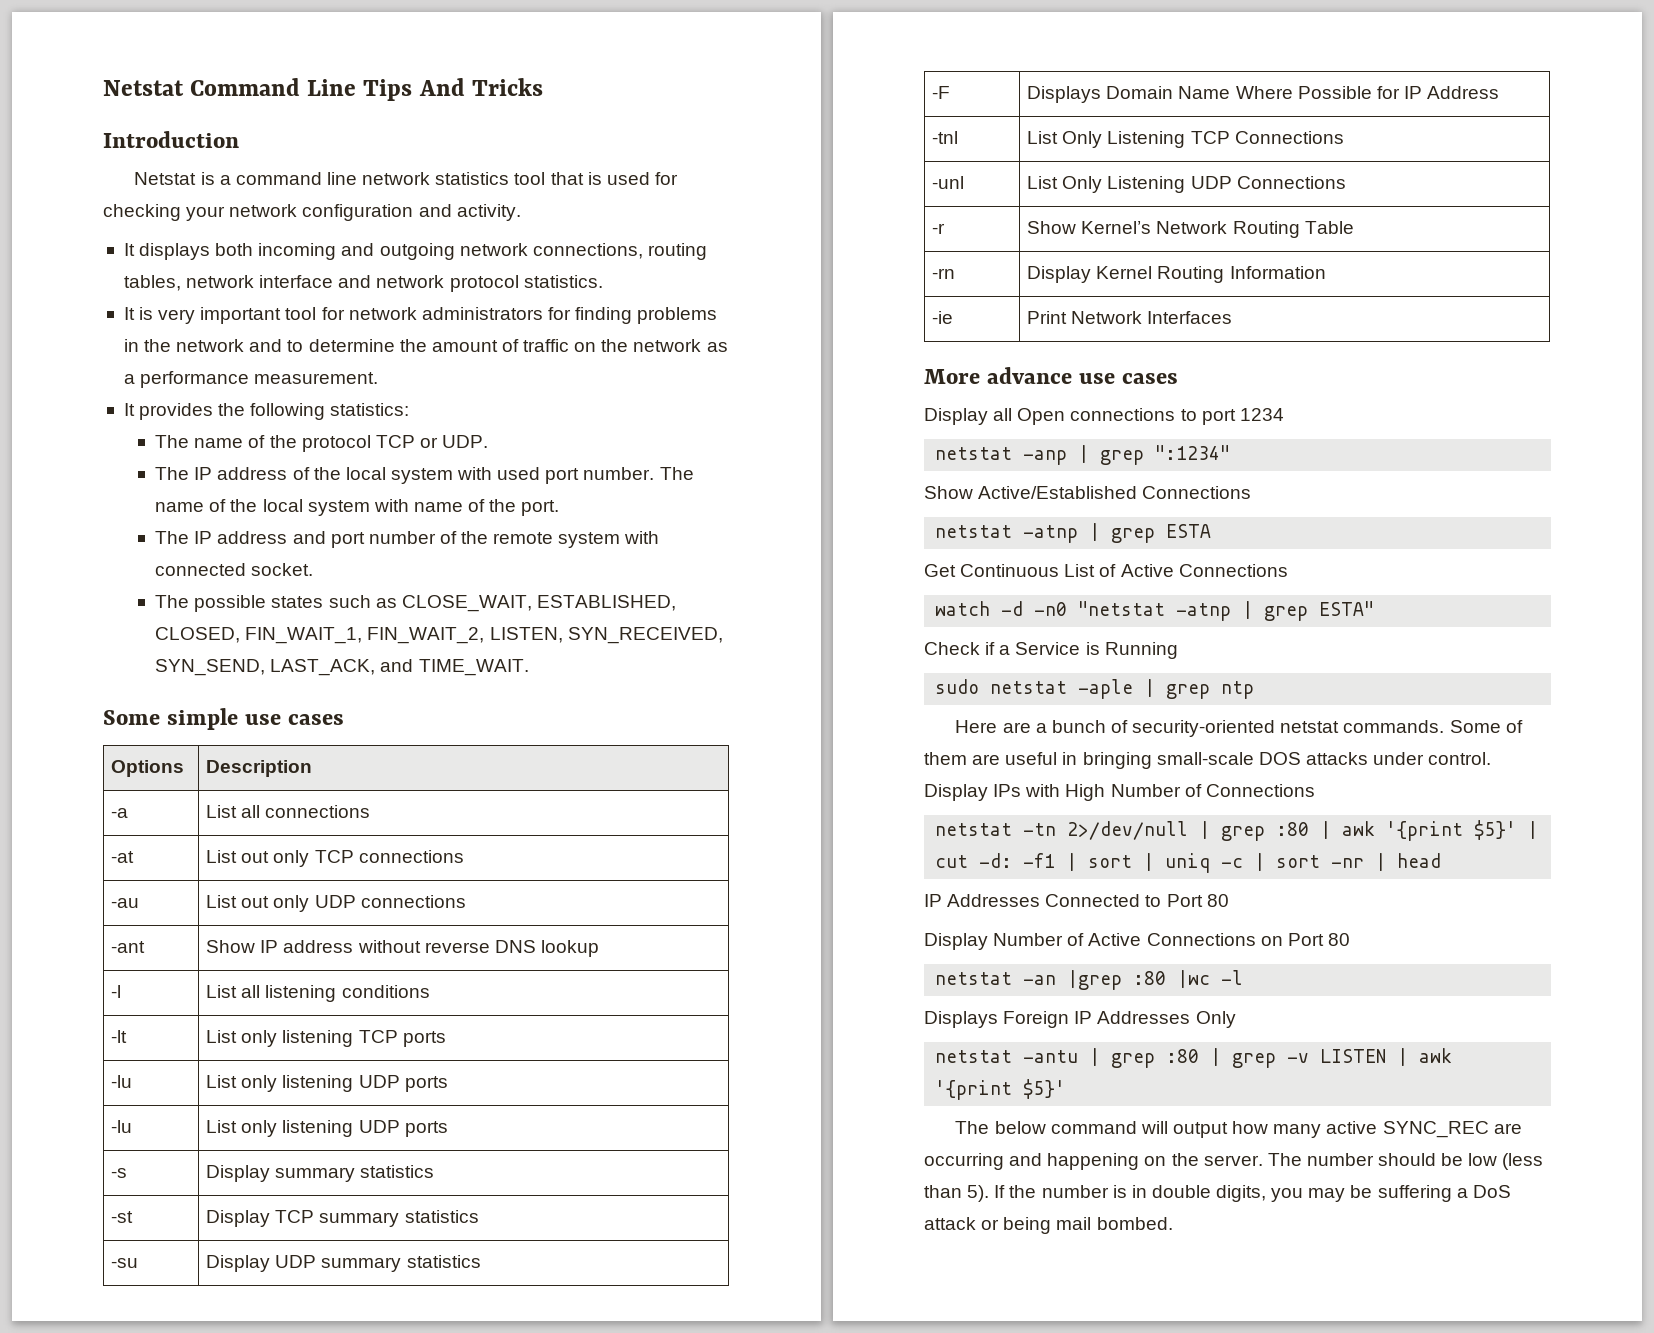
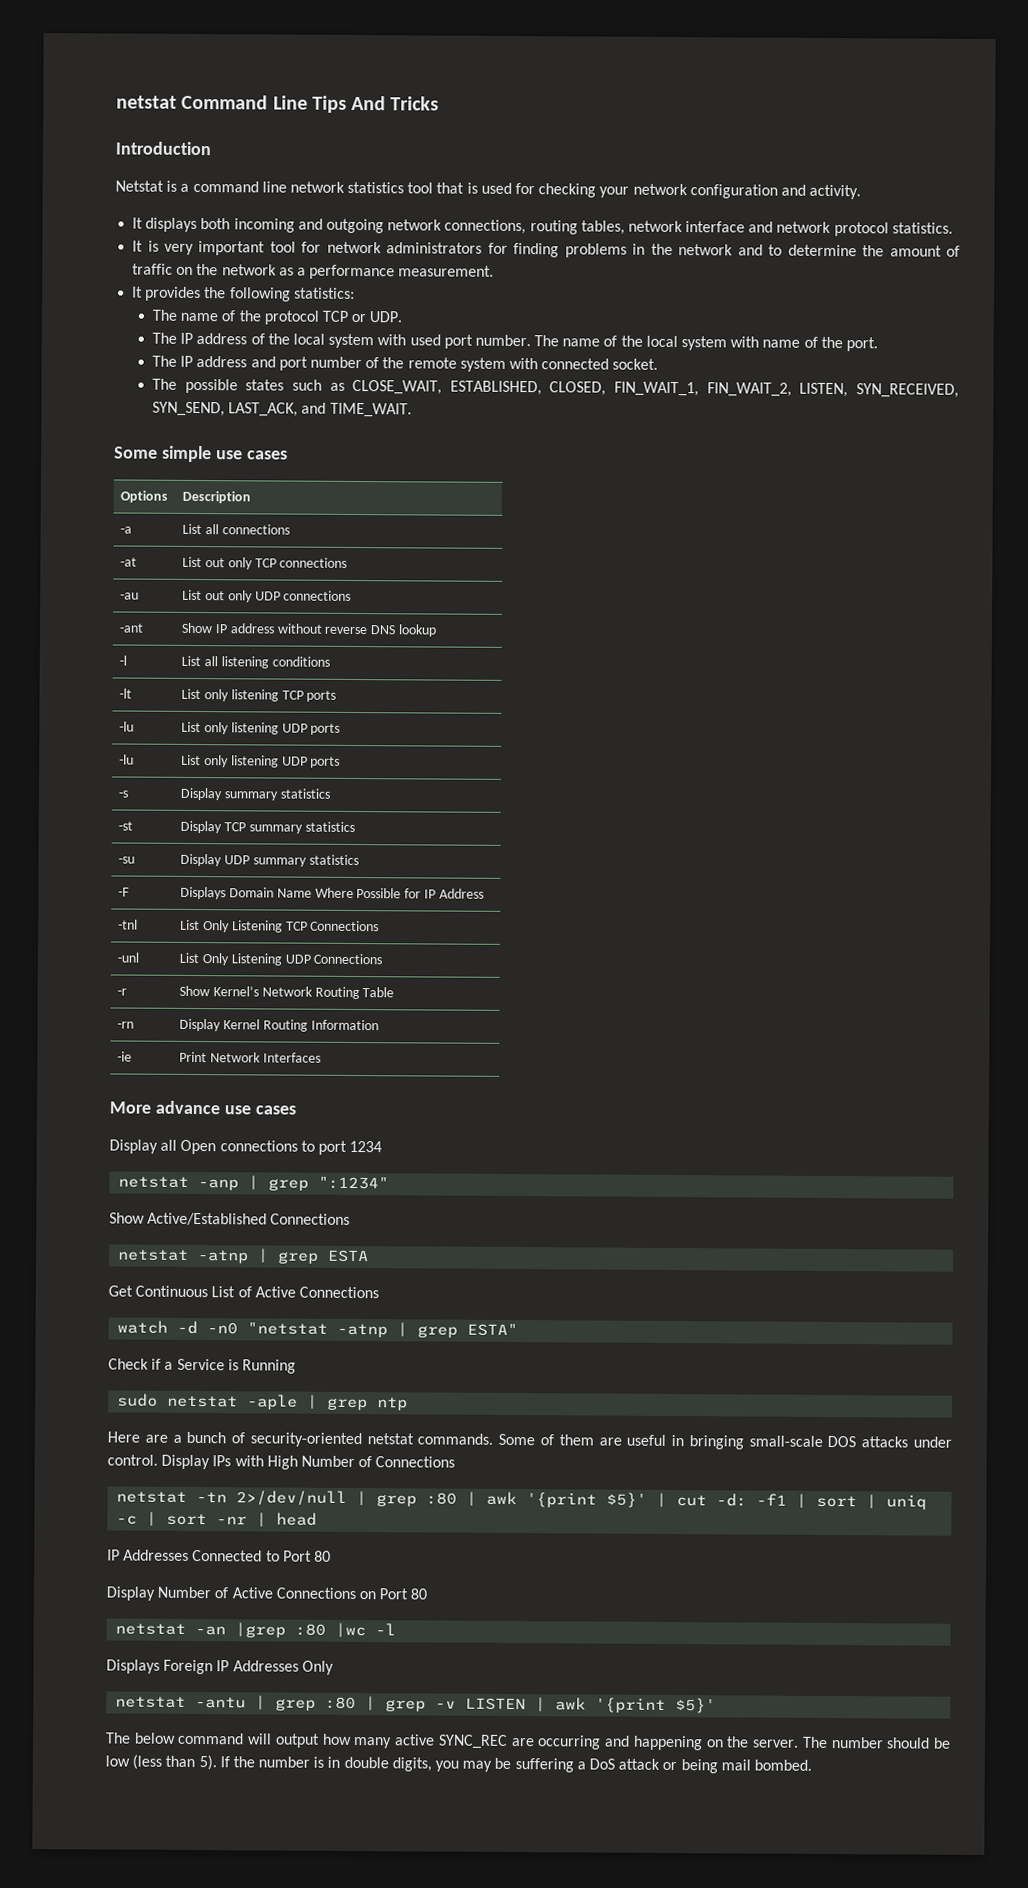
- Netstat Command Line Tips And Tricks
+ netstat Command Line Tips And Tricks

